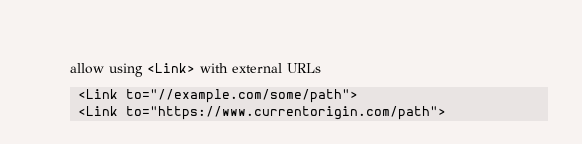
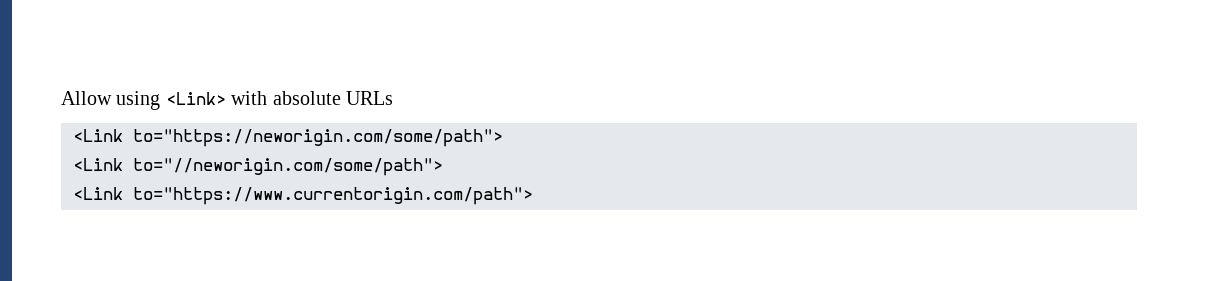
- allow using <Link> with external URLs
+ Allow using <Link> with absolute URLs
- <Link to="//example.com/some/path">
+ <Link to="https://neworigin.com/some/path">
+ <Link to="//neworigin.com/some/path">

